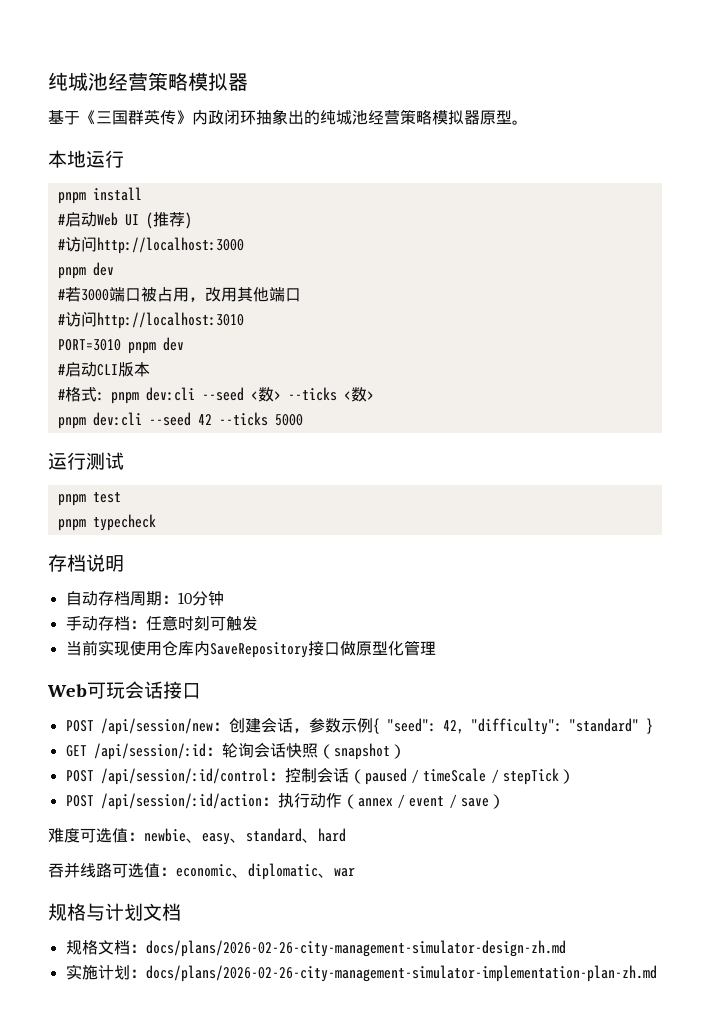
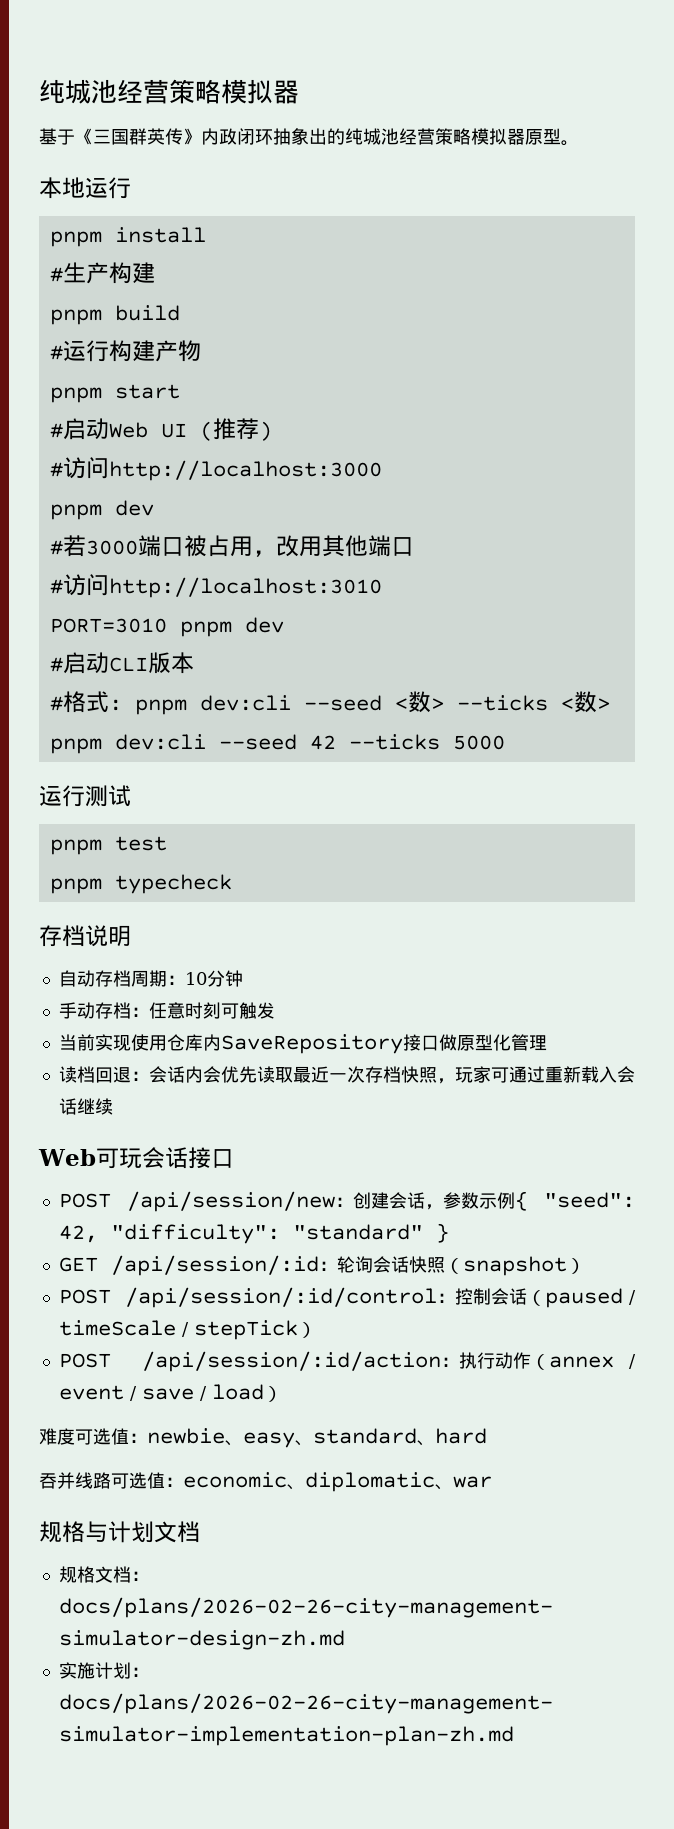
+ #生产构建
+ pnpm build
+ #运行构建产物
+ pnpm start
+ 读档回退：会话内会优先读取最近一次存档快照，玩家可通过重新载入会话继续
- POST /api/session/:id/action：执行动作（annex / event / save）
+ POST /api/session/:id/action：执行动作（annex / event / save / load）

